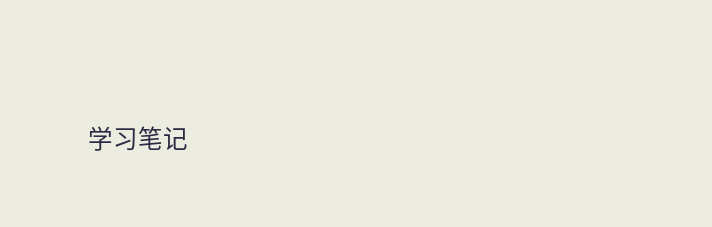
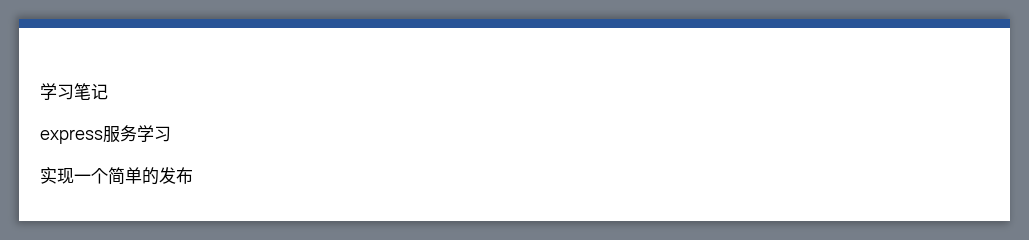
+ express服务学习
+ 实现一个简单的发布

